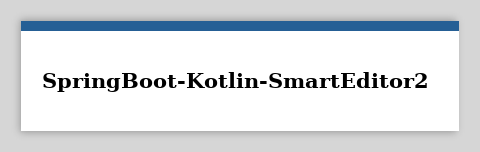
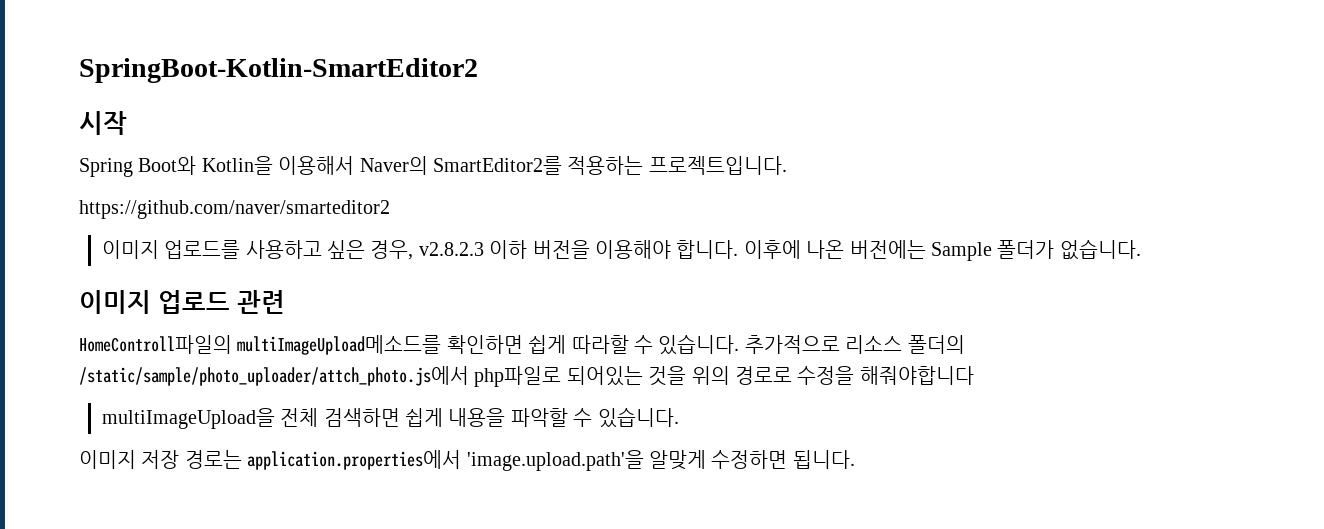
+ 시작
+ Spring Boot와 Kotlin을 이용해서 Naver의 SmartEditor2를 적용하는 프로젝트입니다.
+ https://github.com/naver/smarteditor2
+ 이미지 업로드를 사용하고 싶은 경우, v2.8.2.3 이하 버전을 이용해야 합니다. 이후에 나온 버전에는 Sample 폴더가 없습니다.
+ 이미지 업로드 관련
+ HomeControll파일의 multiImageUpload메소드를 확인하면 쉽게 따라할 수 있습니다. 추가적으로 리소스 폴더의 /static/sample/photo_uploader/attch_photo.js에서 php파일로 되어있는 것을 위의 경로로 수정을 해줘야합니다
+ multiImageUpload을 전체 검색하면 쉽게 내용을 파악할 수 있습니다.
+ 이미지 저장 경로는 application.properties에서 'image.upload.path'을 알맞게 수정하면 됩니다.

